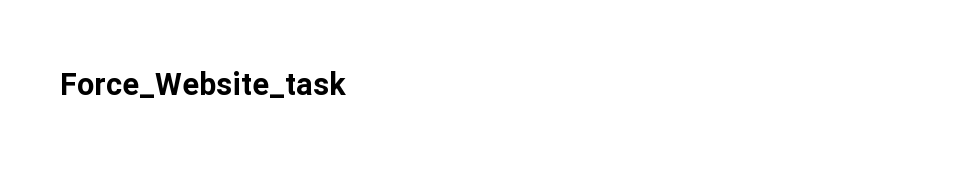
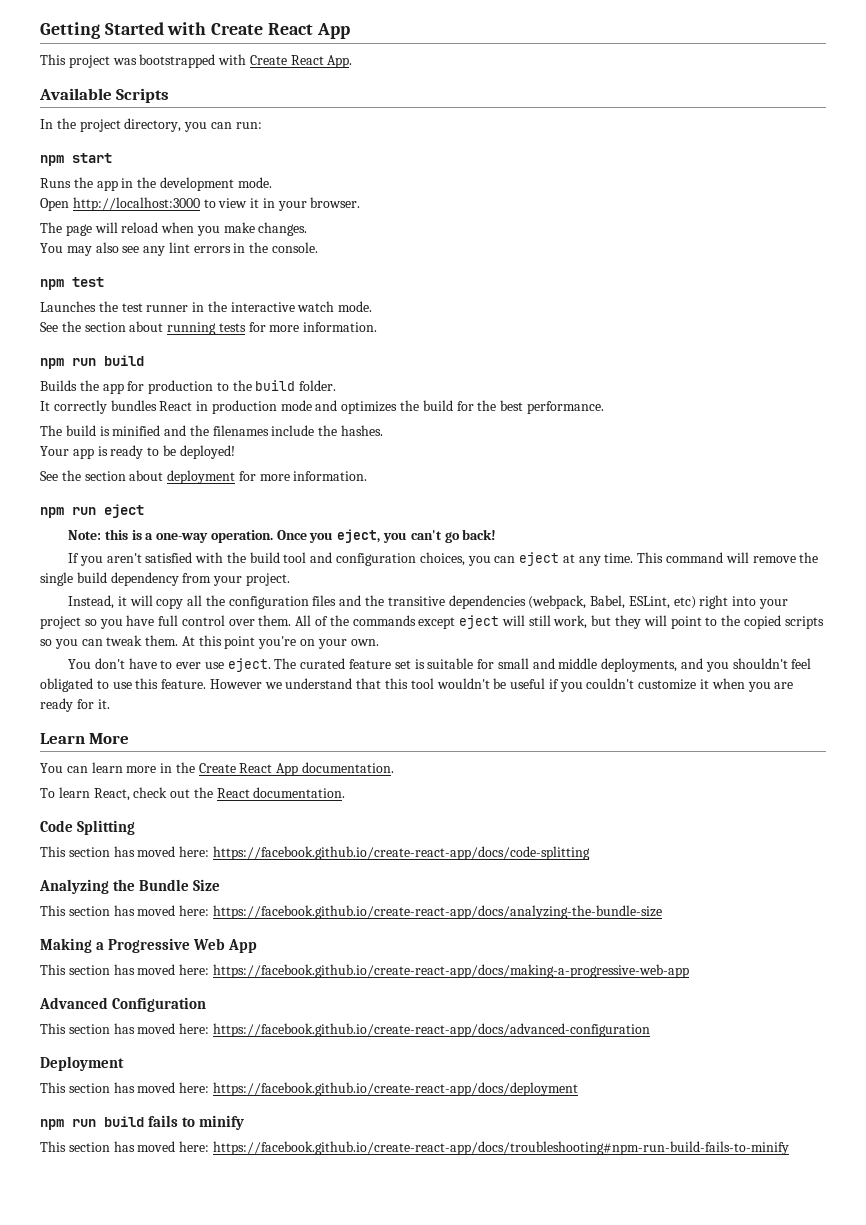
- Force_Website_task
+ Getting Started with Create React App
+ This project was bootstrapped with Create React App.
+ Available Scripts
+ In the project directory, you can run:
+ npm start
+ Runs the app in the development mode.
+ Open http://localhost:3000 to view it in your browser.
+ The page will reload when you make changes.
+ You may also see any lint errors in the console.
+ npm test
+ Launches the test runner in the interactive watch mode.
+ See the section about running tests for more information.
+ npm run build
+ Builds the app for production to the build folder.
+ It correctly bundles React in production mode and optimizes the build for the best performance.
+ The build is minified and the filenames include the hashes.
+ Your app is ready to be deployed!
+ See the section about deployment for more information.
+ npm run eject
+ Note: this is a one-way operation. Once you eject, you can't go back!
+ If you aren't satisfied with the build tool and configuration choices, you can eject at any time. This command will remove the single build dependency from your project.
+ Instead, it will copy all the configuration files and the transitive dependencies (webpack, Babel, ESLint, etc) right into your project so you have full control over them. All of the commands except eject will still work, but they will point to the copied scripts so you can tweak them. At this point you're on your own.
+ You don't have to ever use eject. The curated feature set is suitable for small and middle deployments, and you shouldn't feel obligated to use this feature. However we understand that this tool wouldn't be useful if you couldn't customize it when you are ready for it.
+ Learn More
+ You can learn more in the Create React App documentation.
+ To learn React, check out the React documentation.
+ Code Splitting
+ This section has moved here: https://facebook.github.io/create-react-app/docs/code-splitting
+ Analyzing the Bundle Size
+ This section has moved here: https://facebook.github.io/create-react-app/docs/analyzing-the-bundle-size
+ Making a Progressive Web App
+ This section has moved here: https://facebook.github.io/create-react-app/docs/making-a-progressive-web-app
+ Advanced Configuration
+ This section has moved here: https://facebook.github.io/create-react-app/docs/advanced-configuration
+ Deployment
+ This section has moved here: https://facebook.github.io/create-react-app/docs/deployment
+ npm run build fails to minify
+ This section has moved here: https://facebook.github.io/create-react-app/docs/troubleshooting#npm-run-build-fails-to-minify

